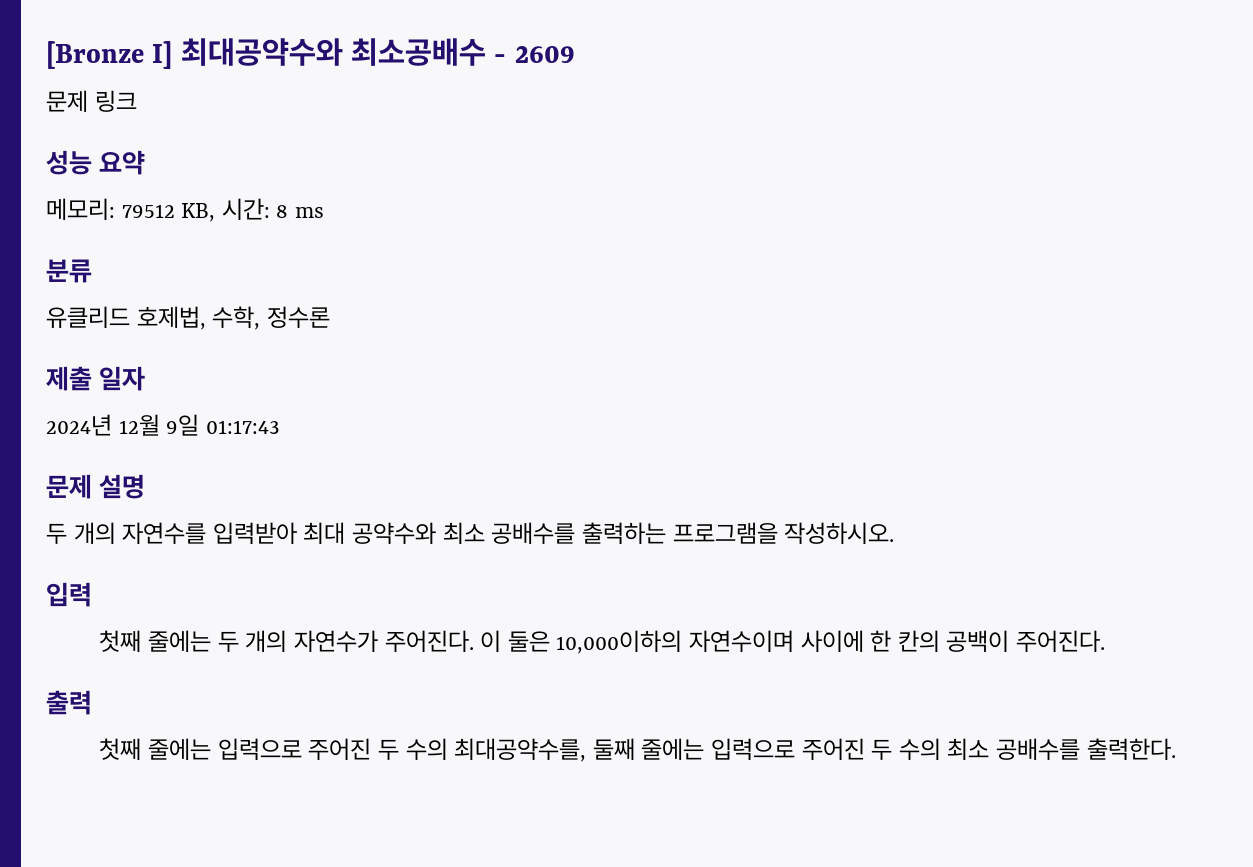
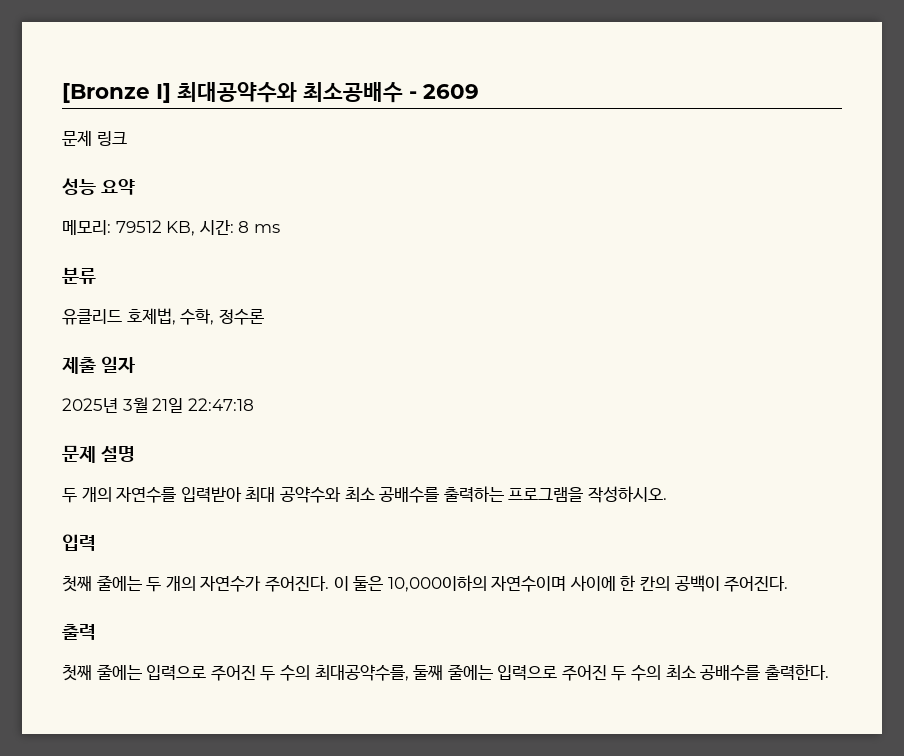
- 2024년 12월 9일 01:17:43
+ 2025년 3월 21일 22:47:18

